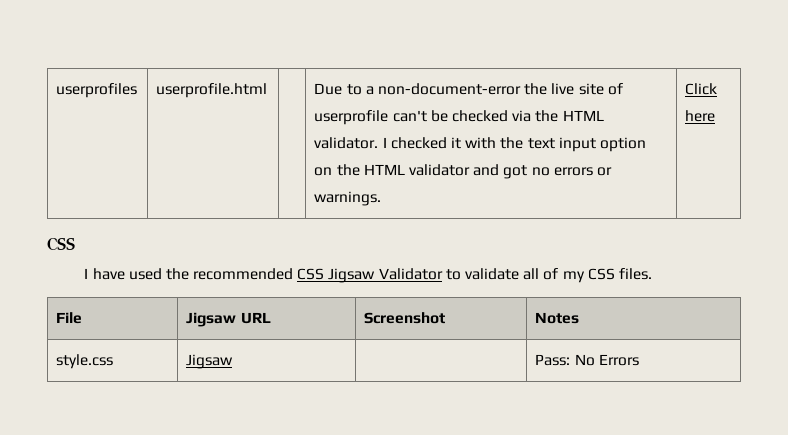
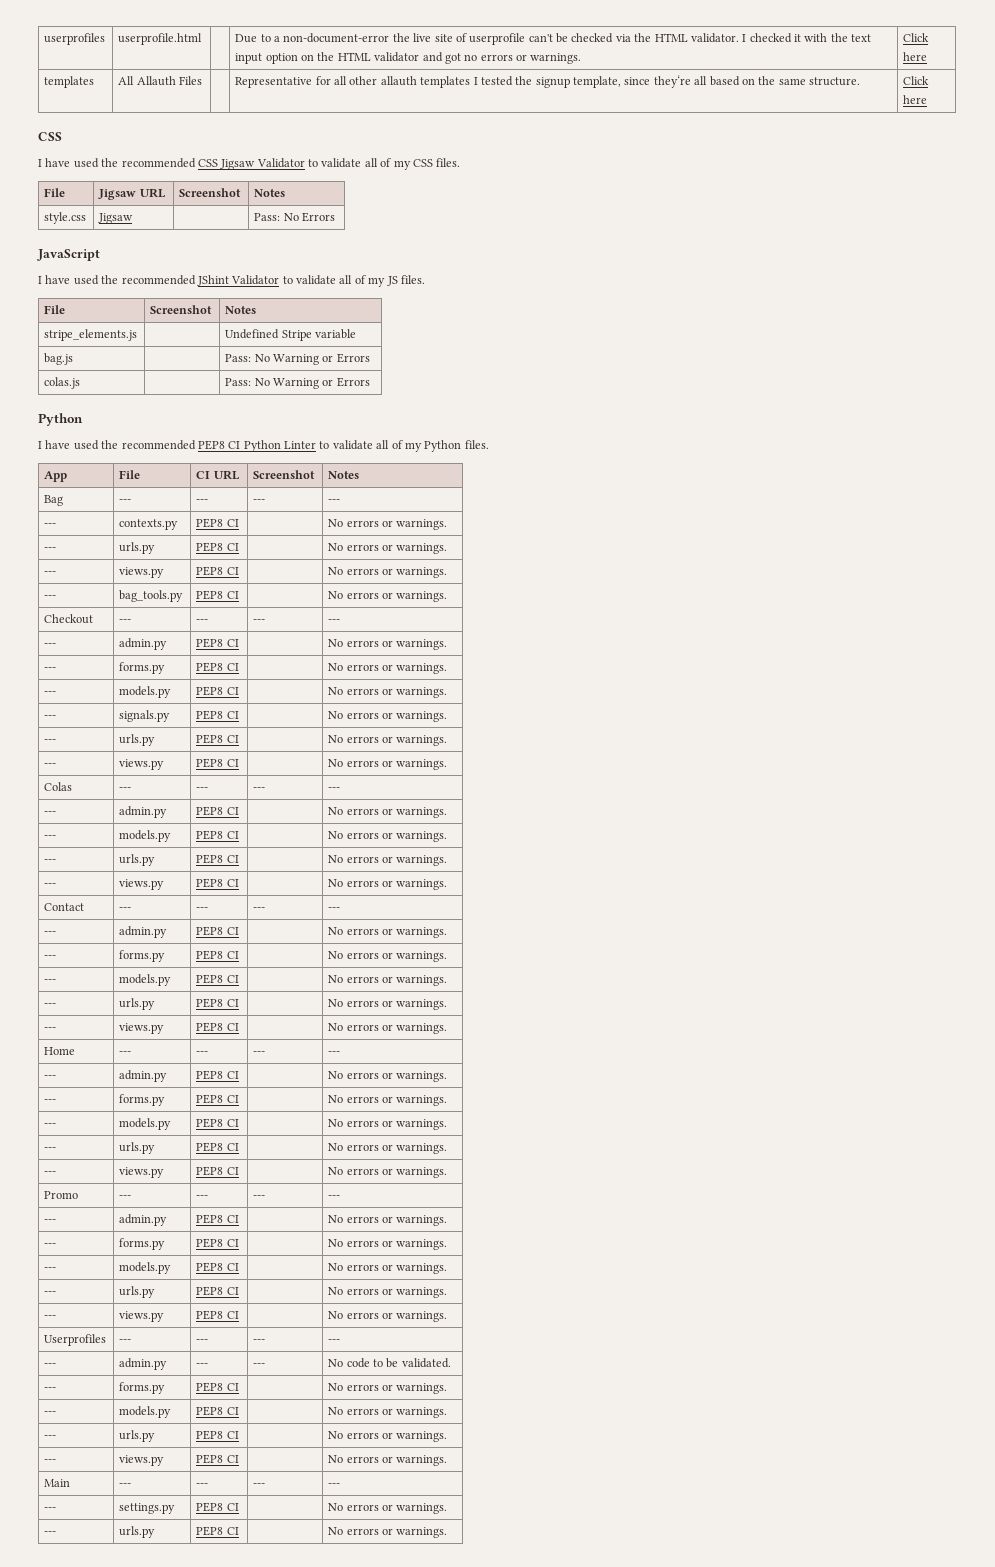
+ templates | All Allauth Files | | Representative for all other allauth templates I tested the signup template, since they‘re all based on the same structure. | Click here
+ JavaScript
+ I have used the recommended JShint Validator to validate all of my JS files.
+ File | Screenshot | Notes
+ stripe_elements.js | | Undefined Stripe variable
+ bag.js | | Pass: No Warning or Errors
+ colas.js | | Pass: No Warning or Errors
+ Python
+ I have used the recommended PEP8 CI Python Linter to validate all of my Python files.
+ App | File | CI URL | Screenshot | Notes
+ Bag | --- | --- | --- | ---
+ --- | contexts.py | PEP8 CI | | No errors or warnings.
+ --- | urls.py | PEP8 CI | | No errors or warnings.
+ --- | views.py | PEP8 CI | | No errors or warnings.
+ --- | bag_tools.py | PEP8 CI | | No errors or warnings.
+ Checkout | --- | --- | --- | ---
+ --- | admin.py | PEP8 CI | | No errors or warnings.
+ --- | forms.py | PEP8 CI | | No errors or warnings.
+ --- | models.py | PEP8 CI | | No errors or warnings.
+ --- | signals.py | PEP8 CI | | No errors or warnings.
+ --- | urls.py | PEP8 CI | | No errors or warnings.
+ --- | views.py | PEP8 CI | | No errors or warnings.
+ Colas | --- | --- | --- | ---
+ --- | admin.py | PEP8 CI | | No errors or warnings.
+ --- | models.py | PEP8 CI | | No errors or warnings.
+ --- | urls.py | PEP8 CI | | No errors or warnings.
+ --- | views.py | PEP8 CI | | No errors or warnings.
+ Contact | --- | --- | --- | ---
+ --- | admin.py | PEP8 CI | | No errors or warnings.
+ --- | forms.py | PEP8 CI | | No errors or warnings.
+ --- | models.py | PEP8 CI | | No errors or warnings.
+ --- | urls.py | PEP8 CI | | No errors or warnings.
+ --- | views.py | PEP8 CI | | No errors or warnings.
+ Home | --- | --- | --- | ---
+ --- | admin.py | PEP8 CI | | No errors or warnings.
+ --- | forms.py | PEP8 CI | | No errors or warnings.
+ --- | models.py | PEP8 CI | | No errors or warnings.
+ --- | urls.py | PEP8 CI | | No errors or warnings.
+ --- | views.py | PEP8 CI | | No errors or warnings.
+ Promo | --- | --- | --- | ---
+ --- | admin.py | PEP8 CI | | No errors or warnings.
+ --- | forms.py | PEP8 CI | | No errors or warnings.
+ --- | models.py | PEP8 CI | | No errors or warnings.
+ --- | urls.py | PEP8 CI | | No errors or warnings.
+ --- | views.py | PEP8 CI | | No errors or warnings.
+ Userprofiles | --- | --- | --- | ---
+ --- | admin.py | --- | --- | No code to be validated.
+ --- | forms.py | PEP8 CI | | No errors or warnings.
+ --- | models.py | PEP8 CI | | No errors or warnings.
+ --- | urls.py | PEP8 CI | | No errors or warnings.
+ --- | views.py | PEP8 CI | | No errors or warnings.
+ Main | --- | --- | --- | ---
+ --- | settings.py | PEP8 CI | | No errors or warnings.
+ --- | urls.py | PEP8 CI | | No errors or warnings.

